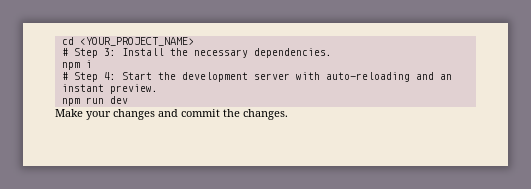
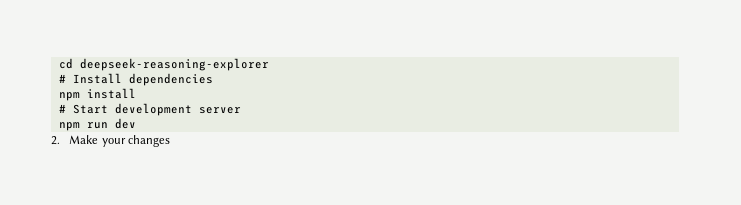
- cd <YOUR_PROJECT_NAME>
- # Step 3: Install the necessary dependencies.
- npm i
- # Step 4: Start the development server with auto-reloading and an instant preview.
+ cd deepseek-reasoning-explorer
+ # Install dependencies
+ npm install
+ # Start development server
- Make your changes and commit the changes.
+ 2. Make your changes

